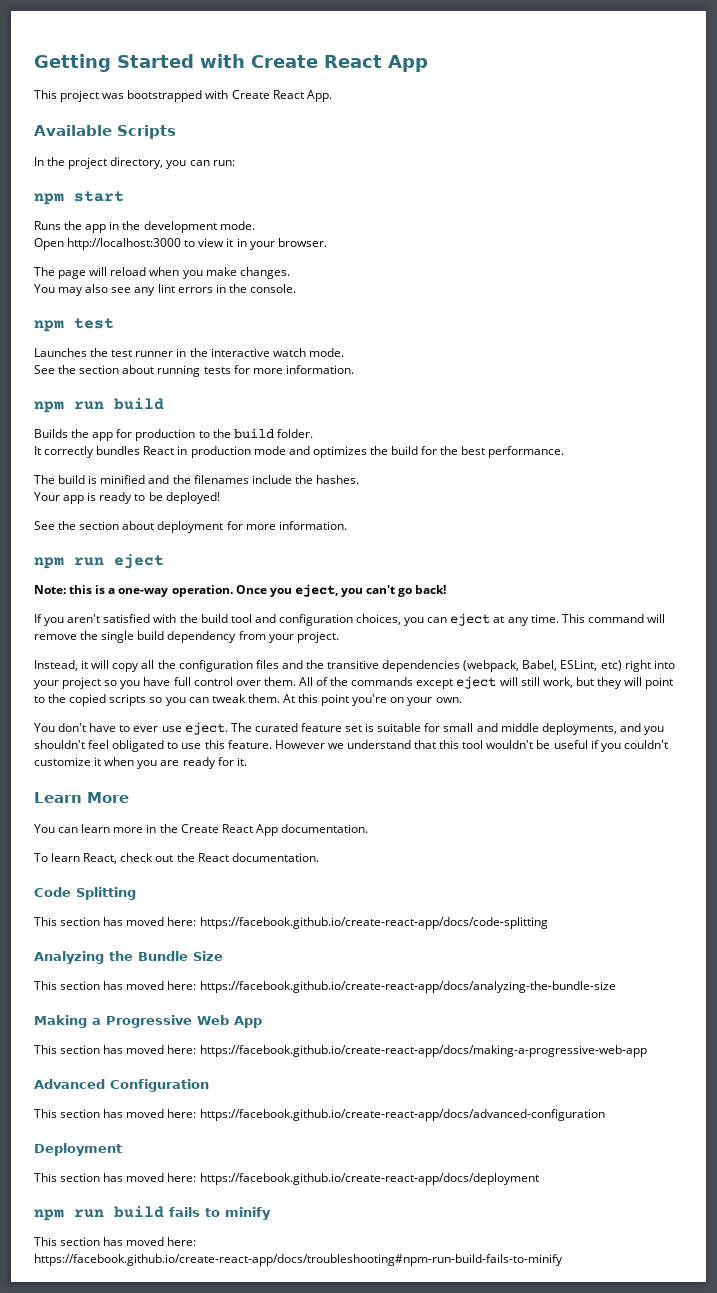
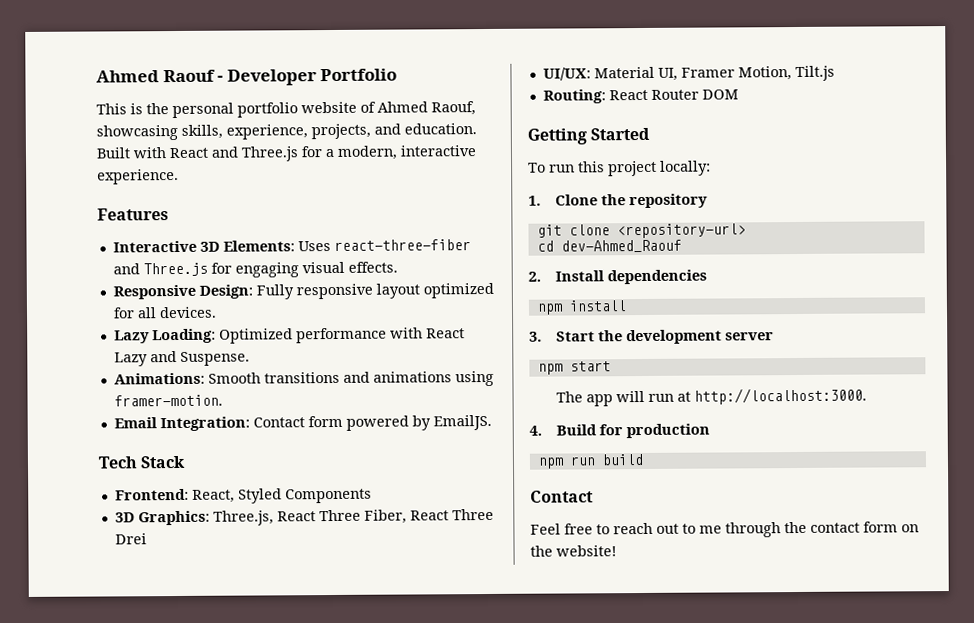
- Getting Started with Create React App
- This project was bootstrapped with Create React App.
- Available Scripts
- In the project directory, you can run:
+ Ahmed Raouf - Developer Portfolio
+ This is the personal portfolio website of Ahmed Raouf, showcasing skills, experience, projects, and education. Built with React and Three.js for a modern, interactive experience.
+ Features
+ Interactive 3D Elements: Uses react-three-fiber and Three.js for engaging visual effects.
+ Responsive Design: Fully responsive layout optimized for all devices.
+ Lazy Loading: Optimized performance with React Lazy and Suspense.
+ Animations: Smooth transitions and animations using framer-motion.
+ Email Integration: Contact form powered by EmailJS.
+ Tech Stack
+ Frontend: React, Styled Components
+ 3D Graphics: Three.js, React Three Fiber, React Three Drei
+ UI/UX: Material UI, Framer Motion, Tilt.js
+ Routing: React Router DOM
+ Getting Started
+ To run this project locally:
+ 1. Clone the repository
+ git clone <repository-url>
+ cd dev-Ahmed_Raouf
+ 2. Install dependencies
+ npm install
+ 3. Start the development server
  npm start
- Runs the app in the development mode.
- Open http://localhost:3000 to view it in your browser.
- The page will reload when you make changes.
- You may also see any lint errors in the console.
- npm test
- Launches the test runner in the interactive watch mode.
- See the section about running tests for more information.
+ The app will run at http://localhost:3000.
+ 4. Build for production
  npm run build
- Builds the app for production to the build folder.
- It correctly bundles React in production mode and optimizes the build for the best performance.
- The build is minified and the filenames include the hashes.
- Your app is ready to be deployed!
- See the section about deployment for more information.
- npm run eject
- Note: this is a one-way operation. Once you eject, you can't go back!
- If you aren't satisfied with the build tool and configuration choices, you can eject at any time. This command will remove the single build dependency from your project.
- Instead, it will copy all the configuration files and the transitive dependencies (webpack, Babel, ESLint, etc) right into your project so you have full control over them. All of the commands except eject will still work, but they will point to the copied scripts so you can tweak them. At this point you're on your own.
- You don't have to ever use eject. The curated feature set is suitable for small and middle deployments, and you shouldn't feel obligated to use this feature. However we understand that this tool wouldn't be useful if you couldn't customize it when you are ready for it.
- Learn More
- You can learn more in the Create React App documentation.
- To learn React, check out the React documentation.
- Code Splitting
- This section has moved here: https://facebook.github.io/create-react-app/docs/code-splitting
- Analyzing the Bundle Size
- This section has moved here: https://facebook.github.io/create-react-app/docs/analyzing-the-bundle-size
- Making a Progressive Web App
- This section has moved here: https://facebook.github.io/create-react-app/docs/making-a-progressive-web-app
- Advanced Configuration
- This section has moved here: https://facebook.github.io/create-react-app/docs/advanced-configuration
- Deployment
- This section has moved here: https://facebook.github.io/create-react-app/docs/deployment
- npm run build fails to minify
- This section has moved here: https://facebook.github.io/create-react-app/docs/troubleshooting#npm-run-build-fails-to-minify
+ Contact
+ Feel free to reach out to me through the contact form on the website!

